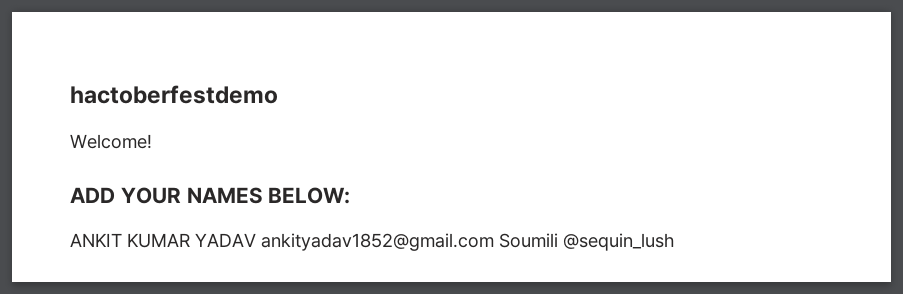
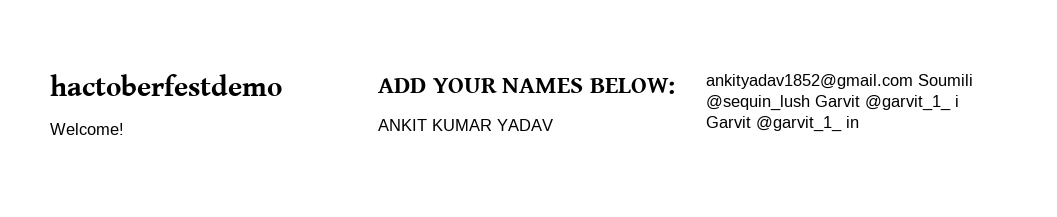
- ANKIT KUMAR YADAV ankityadav1852@gmail.com Soumili @sequin_lush
+ ANKIT KUMAR YADAV ankityadav1852@gmail.com Soumili @sequin_lush Garvit @garvit_1_ i Garvit @garvit_1_ in

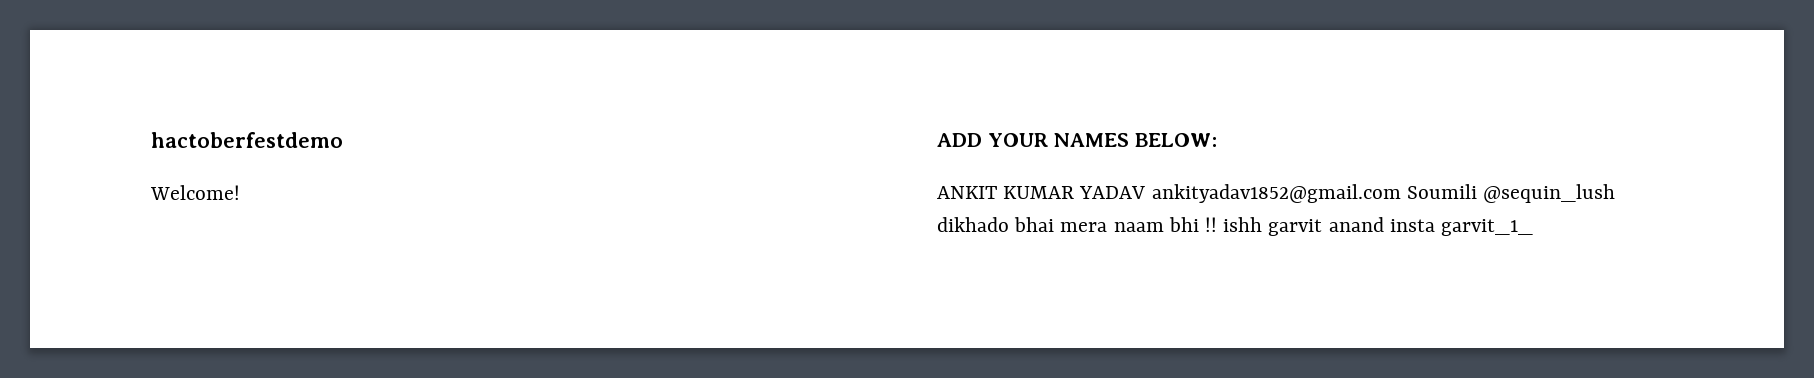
- ANKIT KUMAR YADAV ankityadav1852@gmail.com Soumili @sequin_lush Garvit @garvit_1_ i Garvit @garvit_1_ in
+ ANKIT KUMAR YADAV ankityadav1852@gmail.com Soumili @sequin_lush dikhado bhai mera naam bhi !! ishh garvit anand insta garvit_1_

